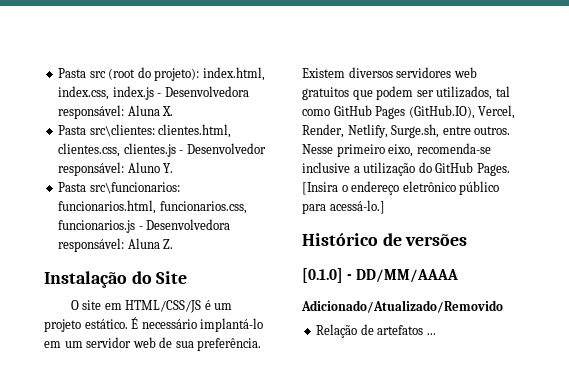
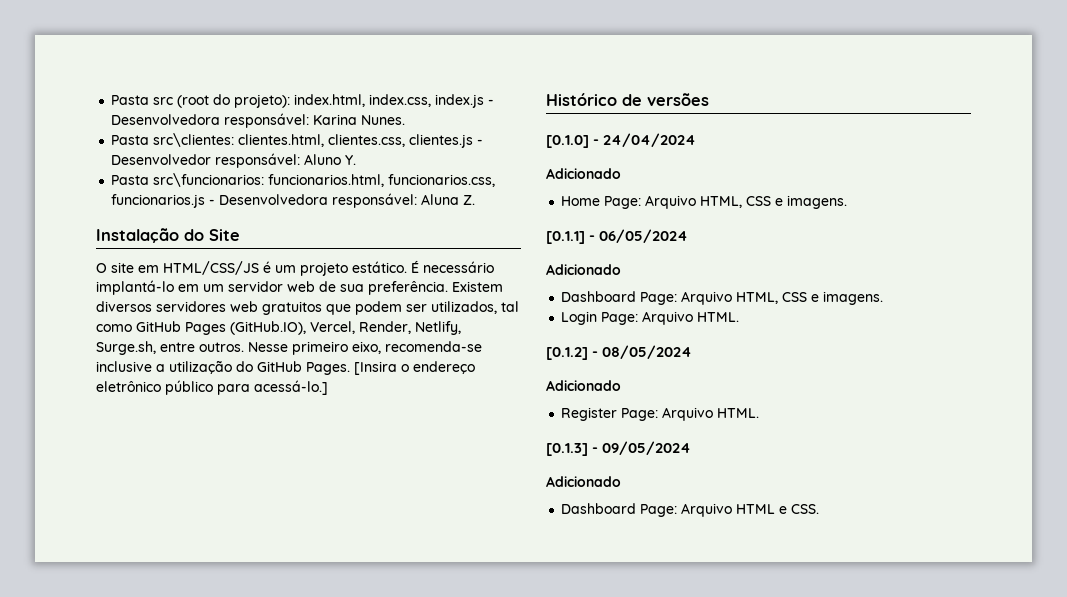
- Pasta src (root do projeto): index.html, index.css, index.js - Desenvolvedora responsável: Aluna X.
+ Pasta src (root do projeto): index.html, index.css, index.js - Desenvolvedora responsável: Karina Nunes.
- [0.1.0] - DD/MM/AAAA
- Adicionado/Atualizado/Removido
- Relação de artefatos ...
+ [0.1.0] - 24/04/2024
+ Adicionado
+ Home Page: Arquivo HTML, CSS e imagens.
+ [0.1.1] - 06/05/2024
+ Adicionado
+ Dashboard Page: Arquivo HTML, CSS e imagens.
+ Login Page: Arquivo HTML.
+ [0.1.2] - 08/05/2024
+ Adicionado
+ Register Page: Arquivo HTML.
+ [0.1.3] - 09/05/2024
+ Adicionado
+ Dashboard Page: Arquivo HTML e CSS.

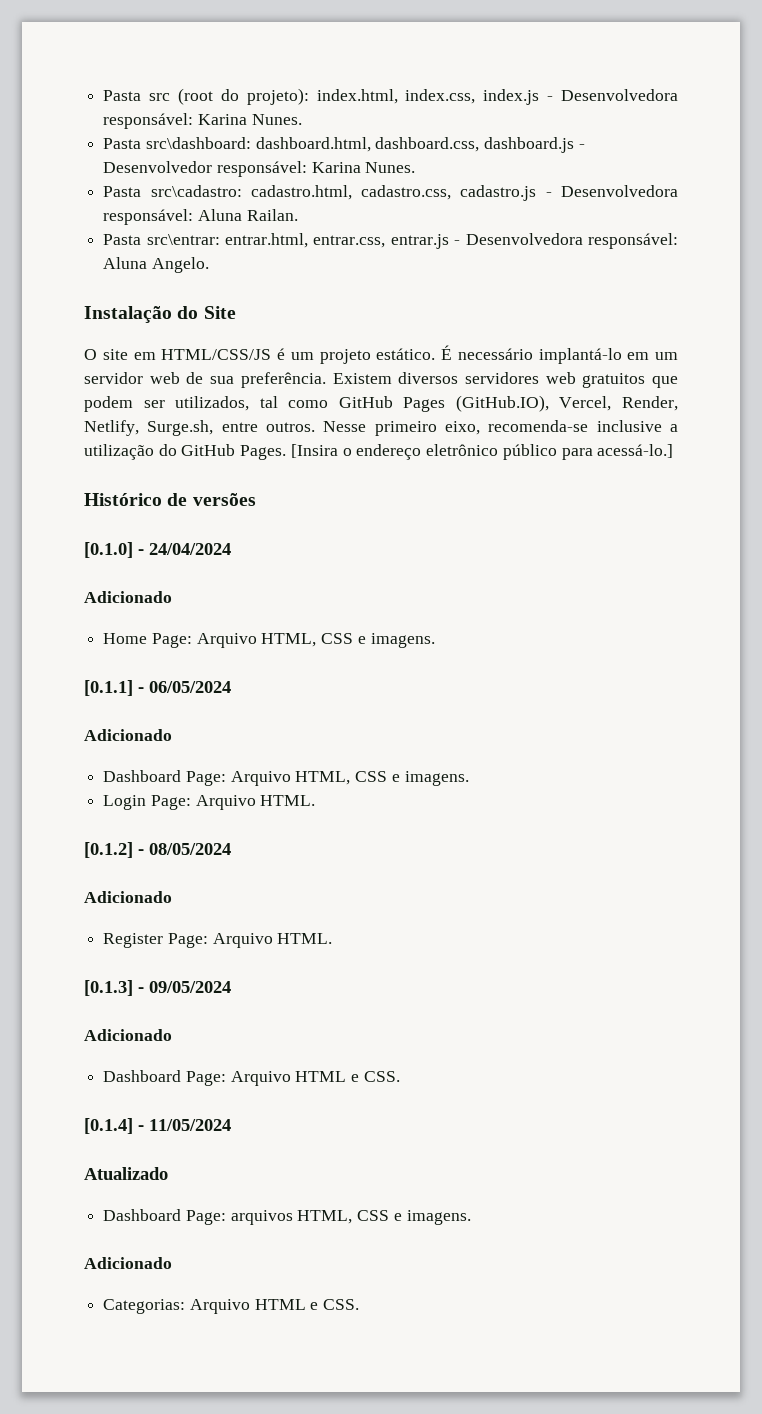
- Pasta src\clientes: clientes.html, clientes.css, clientes.js - Desenvolvedor responsável: Aluno Y.
- Pasta src\funcionarios: funcionarios.html, funcionarios.css, funcionarios.js - Desenvolvedora responsável: Aluna Z.
+ Pasta src\dashboard: dashboard.html, dashboard.css, dashboard.js - Desenvolvedor responsável: Karina Nunes.
+ Pasta src\cadastro: cadastro.html, cadastro.css, cadastro.js - Desenvolvedora responsável: Aluna Railan.
+ Pasta src\entrar: entrar.html, entrar.css, entrar.js - Desenvolvedora responsável: Aluna Angelo.
+ [0.1.4] - 11/05/2024
+ Atualizado
+ Dashboard Page: arquivos HTML, CSS e imagens.
+ Adicionado
+ Categorias: Arquivo HTML e CSS.

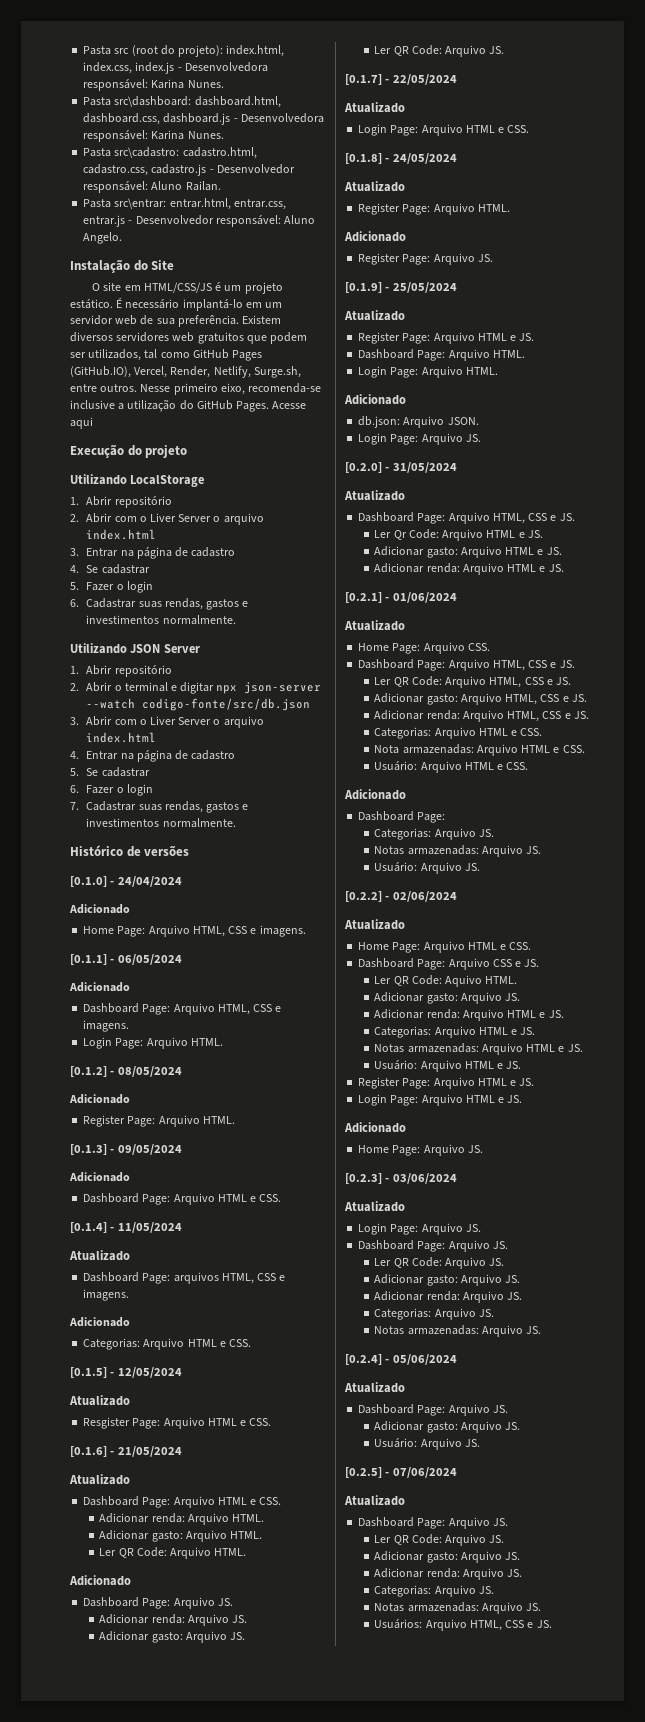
- Pasta src\dashboard: dashboard.html, dashboard.css, dashboard.js - Desenvolvedor responsável: Karina Nunes.
+ Pasta src\dashboard: dashboard.html, dashboard.css, dashboard.js - Desenvolvedora responsável: Karina Nunes.
- Pasta src\cadastro: cadastro.html, cadastro.css, cadastro.js - Desenvolvedora responsável: Aluna Railan.
+ Pasta src\cadastro: cadastro.html, cadastro.css, cadastro.js - Desenvolvedor responsável: Aluno Railan.
- Pasta src\entrar: entrar.html, entrar.css, entrar.js - Desenvolvedora responsável: Aluna Angelo.
+ Pasta src\entrar: entrar.html, entrar.css, entrar.js - Desenvolvedor responsável: Aluno Angelo.
- [Insira o endereço eletrônico público para acessá-lo.]
+ Acesse aqui
+ Execução do projeto
+ Utilizando LocalStorage
+ 1. Abrir repositório
+ 2. Abrir com o Liver Server o arquivo index.html
+ 3. Entrar na página de cadastro
+ 4. Se cadastrar
+ 5. Fazer o login
+ 6. Cadastrar suas rendas, gastos e investimentos normalmente.
+ Utilizando JSON Server
+ 1. Abrir repositório
+ 2. Abrir o terminal e digitar npx json-server --watch codigo-fonte/src/db.json
+ 3. Abrir com o Liver Server o arquivo index.html
+ 4. Entrar na página de cadastro
+ 5. Se cadastrar
+ 6. Fazer o login
+ 7. Cadastrar suas rendas, gastos e investimentos normalmente.
+ [0.1.5] - 12/05/2024
+ Atualizado
+ Resgister Page: Arquivo HTML e CSS.
+ [0.1.6] - 21/05/2024
+ Atualizado
+ Dashboard Page: Arquivo HTML e CSS.
+ Adicionar renda: Arquivo HTML.
+ Adicionar gasto: Arquivo HTML.
+ Ler QR Code: Arquivo HTML.
+ Adicionado
+ Dashboard Page: Arquivo JS.
+ Adicionar renda: Arquivo JS.
+ Adicionar gasto: Arquivo JS.
+ Ler QR Code: Arquivo JS.
+ [0.1.7] - 22/05/2024
+ Atualizado
+ Login Page: Arquivo HTML e CSS.
+ [0.1.8] - 24/05/2024
+ Atualizado
+ Register Page: Arquivo HTML.
+ Adicionado
+ Register Page: Arquivo JS.
+ [0.1.9] - 25/05/2024
+ Atualizado
+ Register Page: Arquivo HTML e JS.
+ Dashboard Page: Arquivo HTML.
+ Login Page: Arquivo HTML.
+ Adicionado
+ db.json: Arquivo JSON.
+ Login Page: Arquivo JS.
+ [0.2.0] - 31/05/2024
+ Atualizado
+ Dashboard Page: Arquivo HTML, CSS e JS.
+ Ler Qr Code: Arquivo HTML e JS.
+ Adicionar gasto: Arquivo HTML e JS.
+ Adicionar renda: Arquivo HTML e JS.
+ [0.2.1] - 01/06/2024
+ Atualizado
+ Home Page: Arquivo CSS.
+ Dashboard Page: Arquivo HTML, CSS e JS.
+ Ler QR Code: Arquivo HTML, CSS e JS.
+ Adicionar gasto: Arquivo HTML, CSS e JS.
+ Adicionar renda: Arquivo HTML, CSS e JS.
+ Categorias: Arquivo HTML e CSS.
+ Nota armazenadas: Arquivo HTML e CSS.
+ Usuário: Arquivo HTML e CSS.
+ Adicionado
+ Dashboard Page:
+ Categorias: Arquivo JS.
+ Notas armazenadas: Arquivo JS.
+ Usuário: Arquivo JS.
+ [0.2.2] - 02/06/2024
+ Atualizado
+ Home Page: Arquivo HTML e CSS.
+ Dashboard Page: Arquivo CSS e JS.
+ Ler QR Code: Aquivo HTML.
+ Adicionar gasto: Arquivo JS.
+ Adicionar renda: Arquivo HTML e JS.
+ Categorias: Arquivo HTML e JS.
+ Notas armazenadas: Arquivo HTML e JS.
+ Usuário: Arquivo HTML e JS.
+ Register Page: Arquivo HTML e JS.
+ Login Page: Arquivo HTML e JS.
+ Adicionado
+ Home Page: Arquivo JS.
+ [0.2.3] - 03/06/2024
+ Atualizado
+ Login Page: Arquivo JS.
+ Dashboard Page: Arquivo JS.
+ Ler QR Code: Arquivo JS.
+ Adicionar gasto: Arquivo JS.
+ Adicionar renda: Arquivo JS.
+ Categorias: Arquivo JS.
+ Notas armazenadas: Arquivo JS.
+ [0.2.4] - 05/06/2024
+ Atualizado
+ Dashboard Page: Arquivo JS.
+ Adicionar gasto: Arquivo JS.
+ Usuário: Arquivo JS.
+ [0.2.5] - 07/06/2024
+ Atualizado
+ Dashboard Page: Arquivo JS.
+ Ler QR Code: Arquivo JS.
+ Adicionar gasto: Arquivo JS.
+ Adicionar renda: Arquivo JS.
+ Categorias: Arquivo JS.
+ Notas armazenadas: Arquivo JS.
+ Usuários: Arquivo HTML, CSS e JS.

